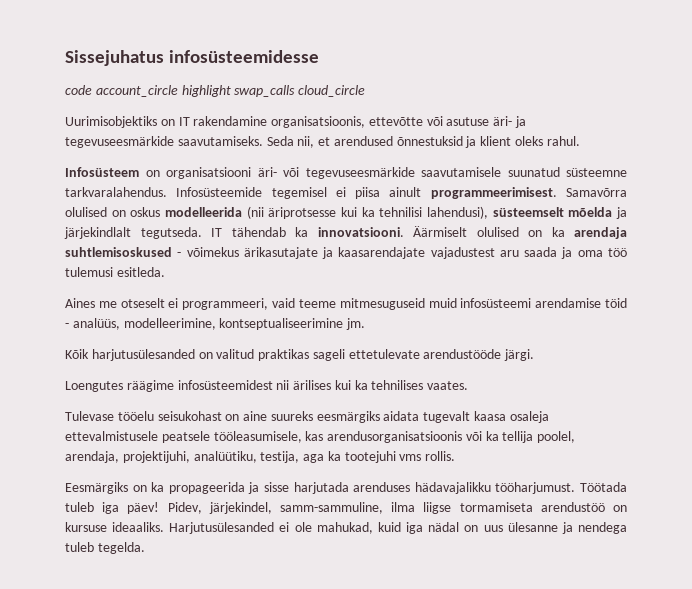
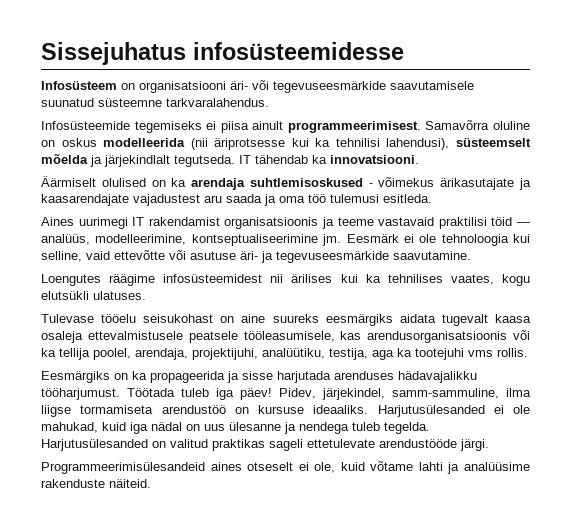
- code account_circle highlight swap_calls cloud_circle
- Uurimisobjektiks on IT rakendamine organisatsioonis, ettevõtte või asutuse äri- ja tegevuseesmärkide saavutamiseks. Seda nii, et arendused õnnestuksid ja klient oleks rahul.
- Infosüsteem on organisatsiooni äri- või tegevuseesmärkide saavutamisele suunatud süsteemne tarkvaralahendus. Infosüsteemide tegemisel ei piisa ainult programmeerimisest.
+ Infosüsteem on organisatsiooni äri- või tegevuseesmärkide saavutamisele suunatud süsteemne tarkvaralahendus.
+ Infosüsteemide tegemiseks ei piisa ainult programmeerimisest.
- Samavõrra olulised on oskus modelleerida (nii äriprotsesse kui ka tehnilisi lahendusi), süsteemselt mõelda ja järjekindlalt tegutseda.
+ Samavõrra oluline on oskus modelleerida (nii äriprotsesse kui ka tehnilisi lahendusi), süsteemselt mõelda ja järjekindlalt tegutseda.
- IT tähendab ka innovatsiooni. Äärmiselt olulised on ka arendaja suhtlemisoskused - võimekus ärikasutajate ja kaasarendajate vajadustest aru saada ja oma töö tulemusi esitleda.
+ IT tähendab ka innovatsiooni.
+ Äärmiselt olulised on ka arendaja suhtlemisoskused - võimekus ärikasutajate ja kaasarendajate vajadustest aru saada ja oma töö tulemusi esitleda.
- Aines me otseselt ei programmeeri, vaid teeme mitmesuguseid muid infosüsteemi arendamise töid - analüüs, modelleerimine, kontseptualiseerimine jm.
- Kõik harjutusülesanded on valitud praktikas sageli ettetulevate arendustööde järgi.
+ Aines uurimegi IT rakendamist organisatsioonis ja teeme vastavaid praktilisi töid — analüüs, modelleerimine, kontseptualiseerimine jm. Eesmärk ei ole tehnoloogia kui selline, vaid ettevõtte või asutuse äri- ja tegevuseesmärkide saavutamine.
- Loengutes räägime infosüsteemidest nii ärilises kui ka tehnilises vaates.
+ Loengutes räägime infosüsteemidest nii ärilises kui ka tehnilises vaates, kogu elutsükli ulatuses.
+ Harjutusülesanded on valitud praktikas sageli ettetulevate arendustööde järgi.
+ Programmeerimisülesandeid aines otseselt ei ole, kuid võtame lahti ja analüüsime rakenduste näiteid.

